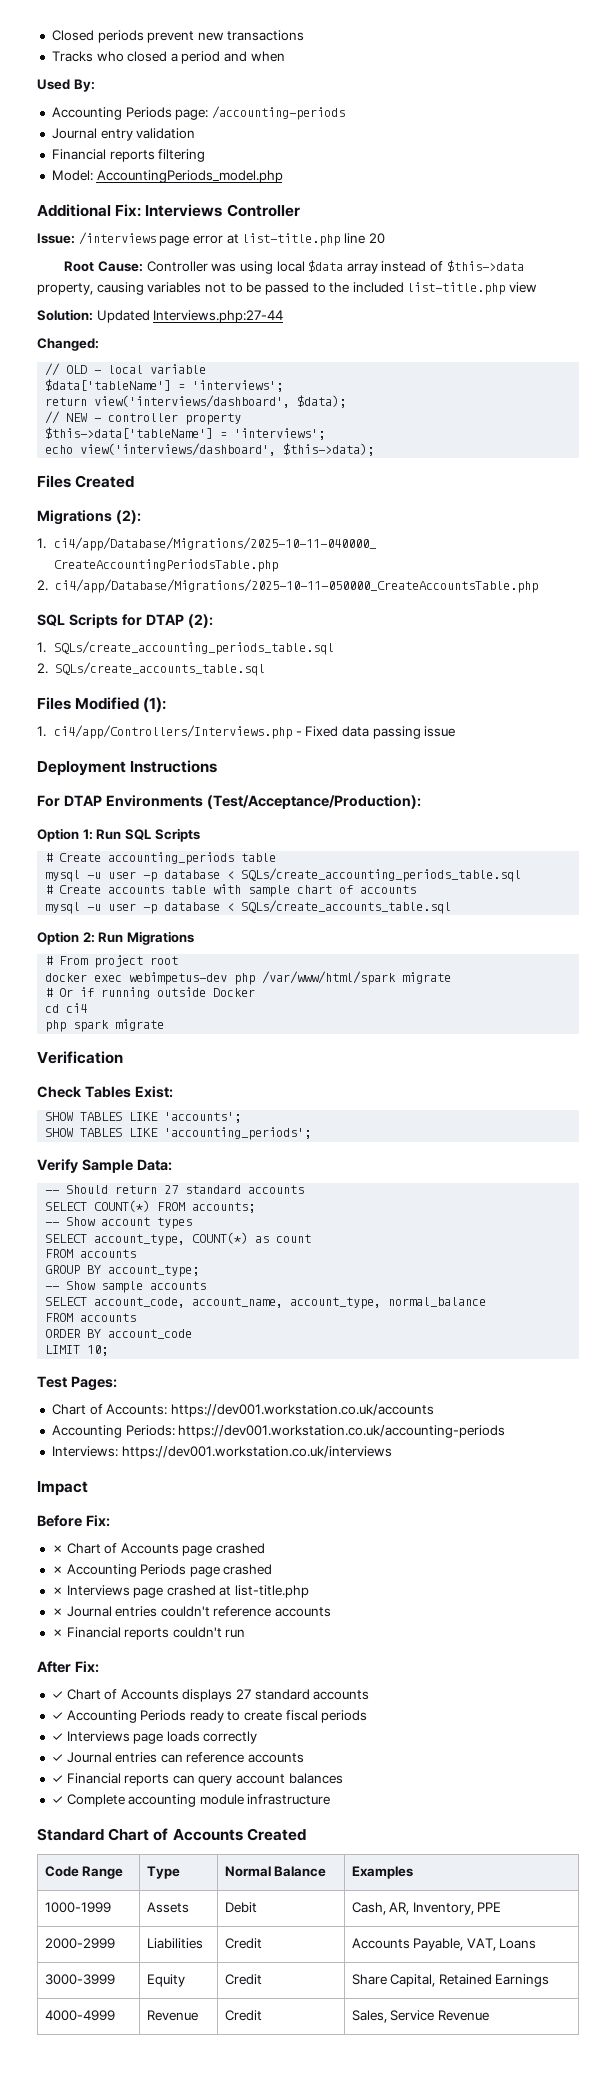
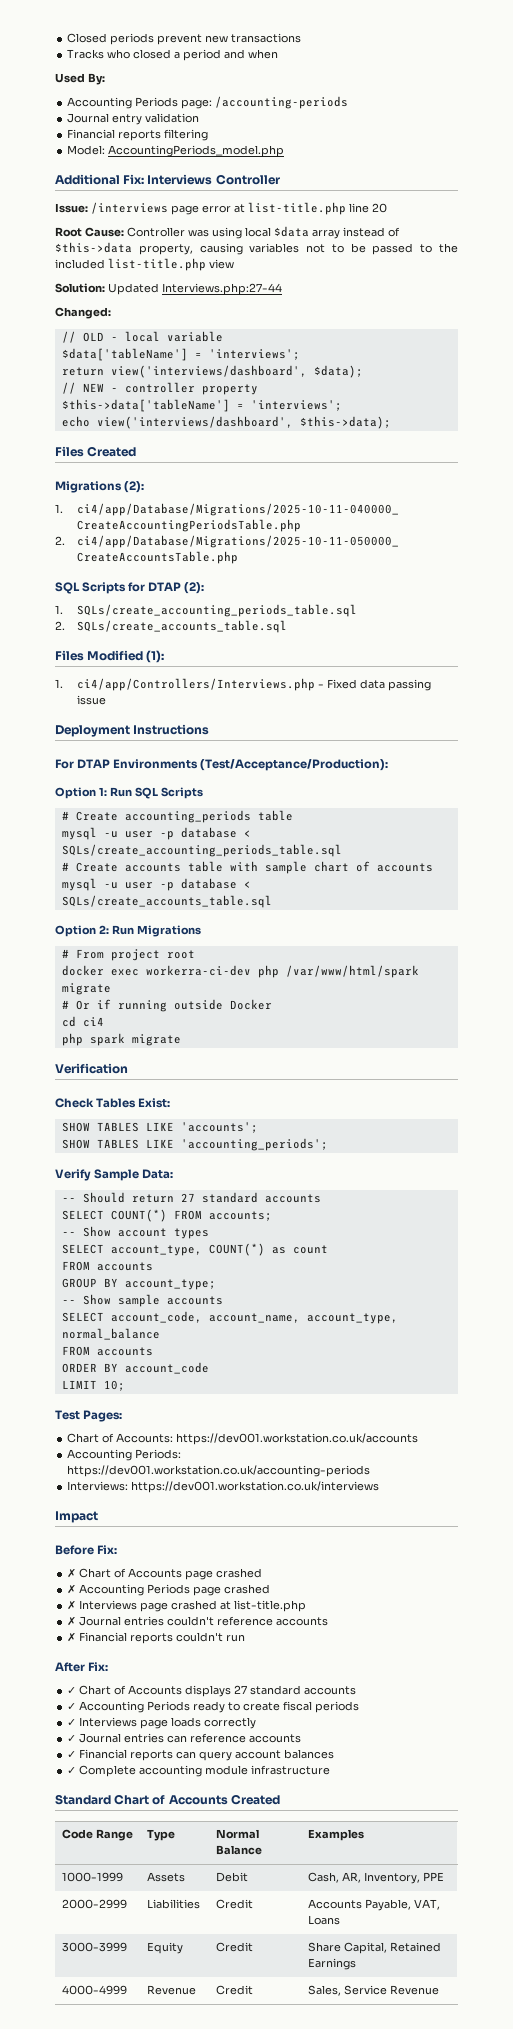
- docker exec webimpetus-dev php /var/www/html/spark migrate
+ docker exec workerra-ci-dev php /var/www/html/spark migrate

